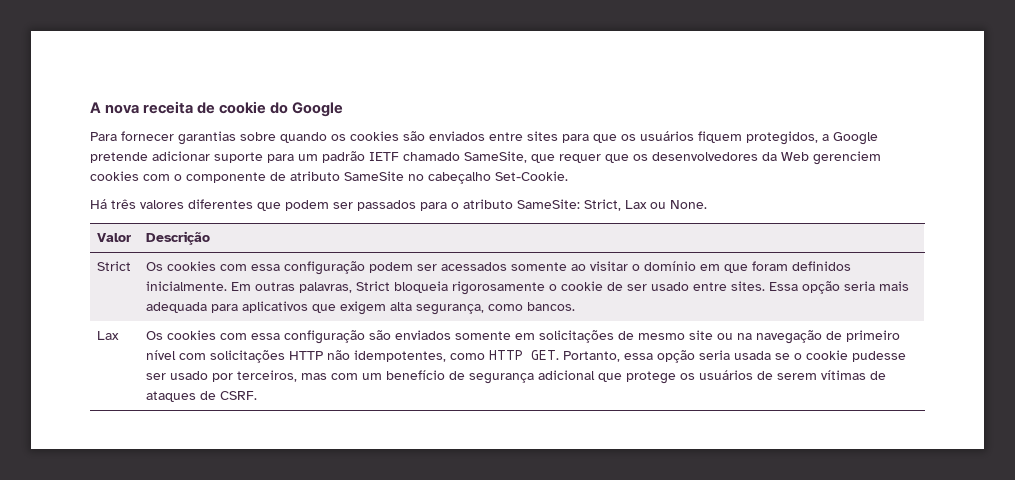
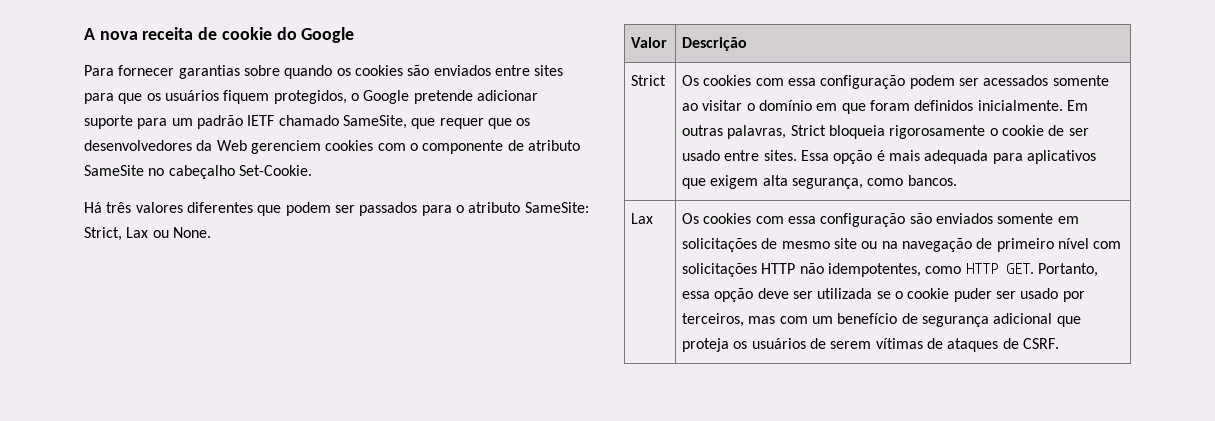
- Para fornecer garantias sobre quando os cookies são enviados entre sites para que os usuários fiquem protegidos, a Google pretende adicionar suporte para um padrão IETF chamado SameSite, que requer que os desenvolvedores da Web gerenciem cookies com o componente de atributo SameSite no cabeçalho Set-Cookie.
+ Para fornecer garantias sobre quando os cookies são enviados entre sites para que os usuários fiquem protegidos, o Google pretende adicionar suporte para um padrão IETF chamado SameSite, que requer que os desenvolvedores da Web gerenciem cookies com o componente de atributo SameSite no cabeçalho Set-Cookie.
- Essa opção seria mais adequada para aplicativos que exigem alta segurança, como bancos.
+ Essa opção é mais adequada para aplicativos que exigem alta segurança, como bancos.
- Os cookies com essa configuração são enviados somente em solicitações de mesmo site ou na navegação de primeiro nível com solicitações HTTP não idempotentes, como HTTP GET. Portanto, essa opção seria usada se o cookie pudesse ser usado por terceiros, mas com um benefício de segurança adicional que protege os usuários de serem vítimas de ataques de CSRF.
+ Os cookies com essa configuração são enviados somente em solicitações de mesmo site ou na navegação de primeiro nível com solicitações HTTP não idempotentes, como HTTP GET. Portanto, essa opção deve ser utilizada se o cookie puder ser usado por terceiros, mas com um benefício de segurança adicional que proteja os usuários de serem vítimas de ataques de CSRF.

